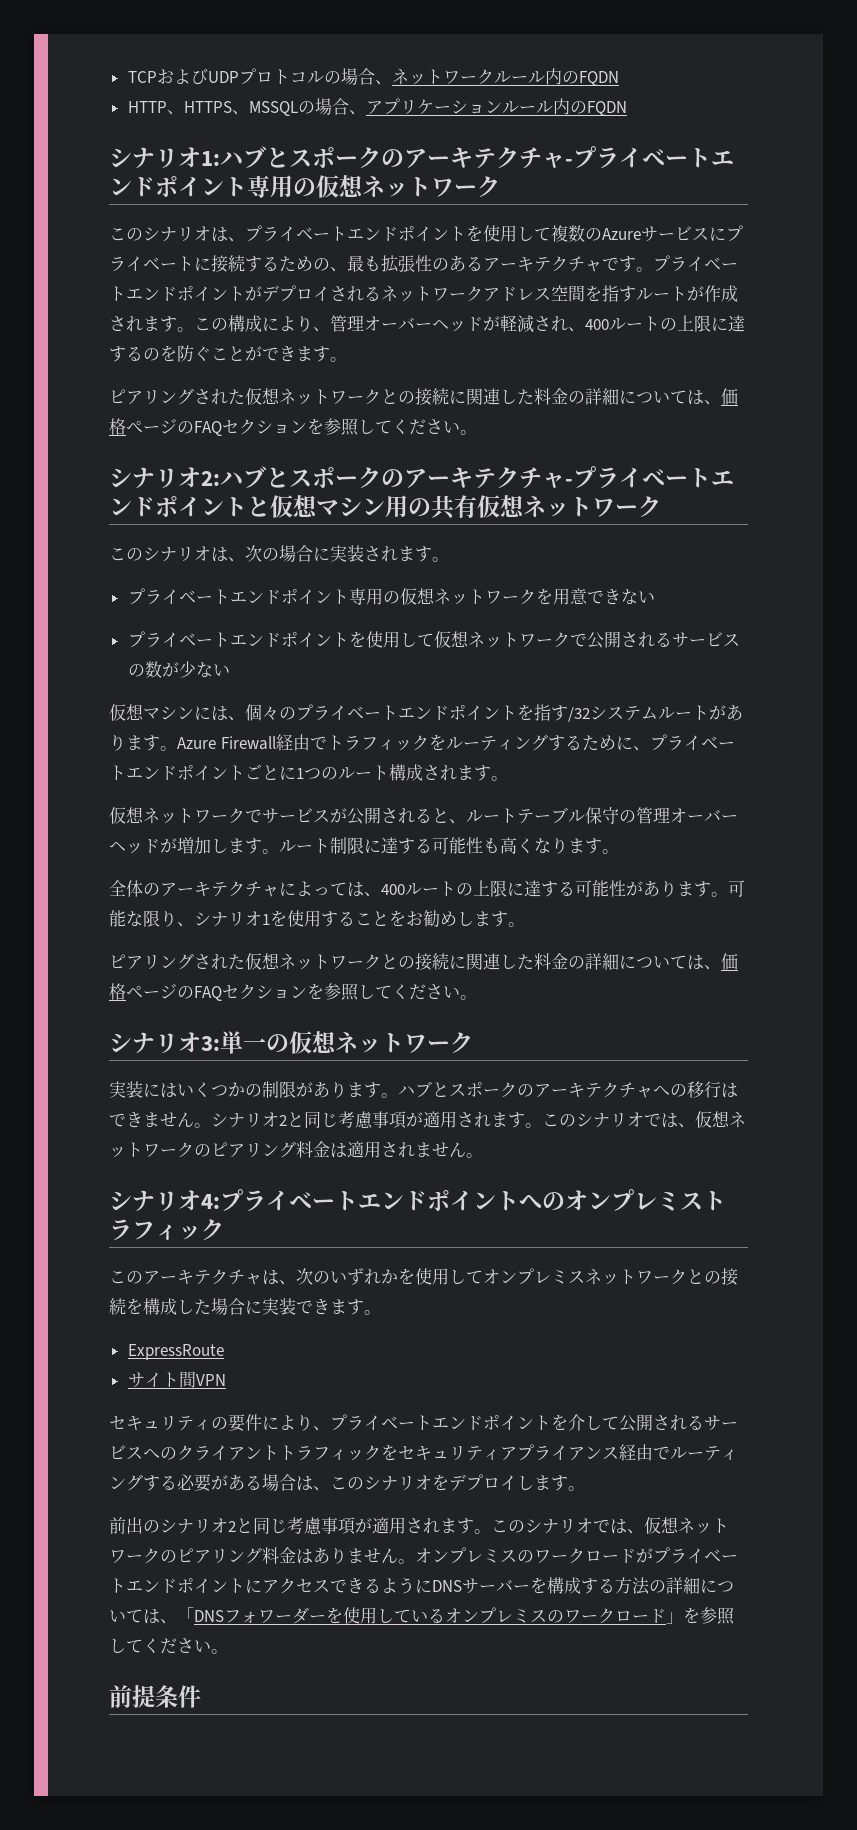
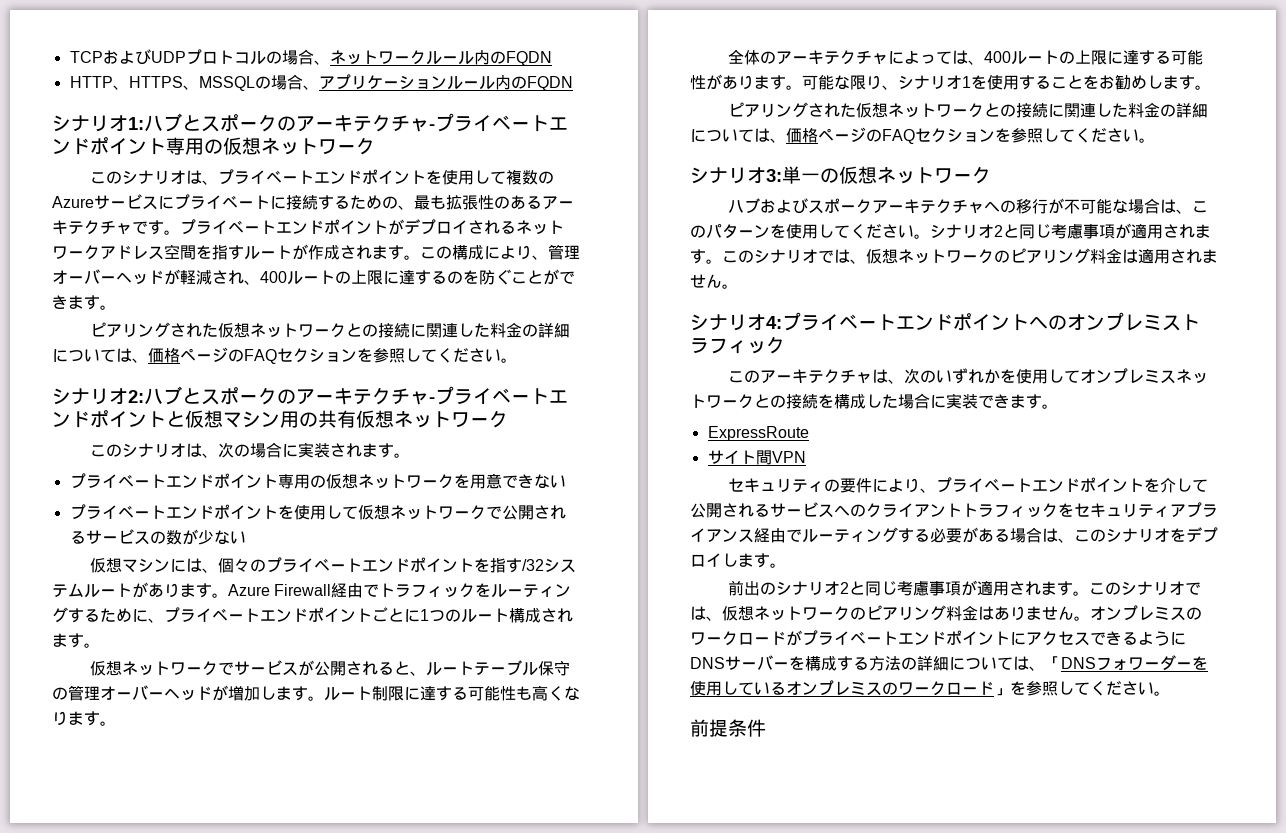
- 実装にはいくつかの制限があります。ハブとスポークのアーキテクチャへの移行はできません。
+ ハブおよびスポークアーキテクチャへの移行が不可能な場合は、このパターンを使用してください。

